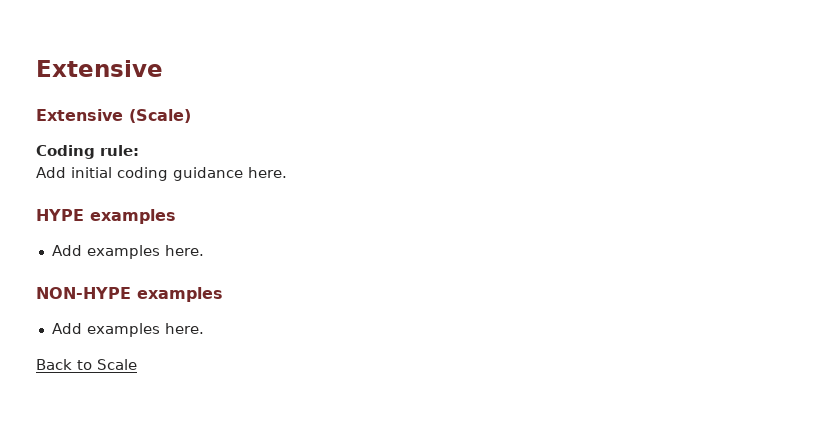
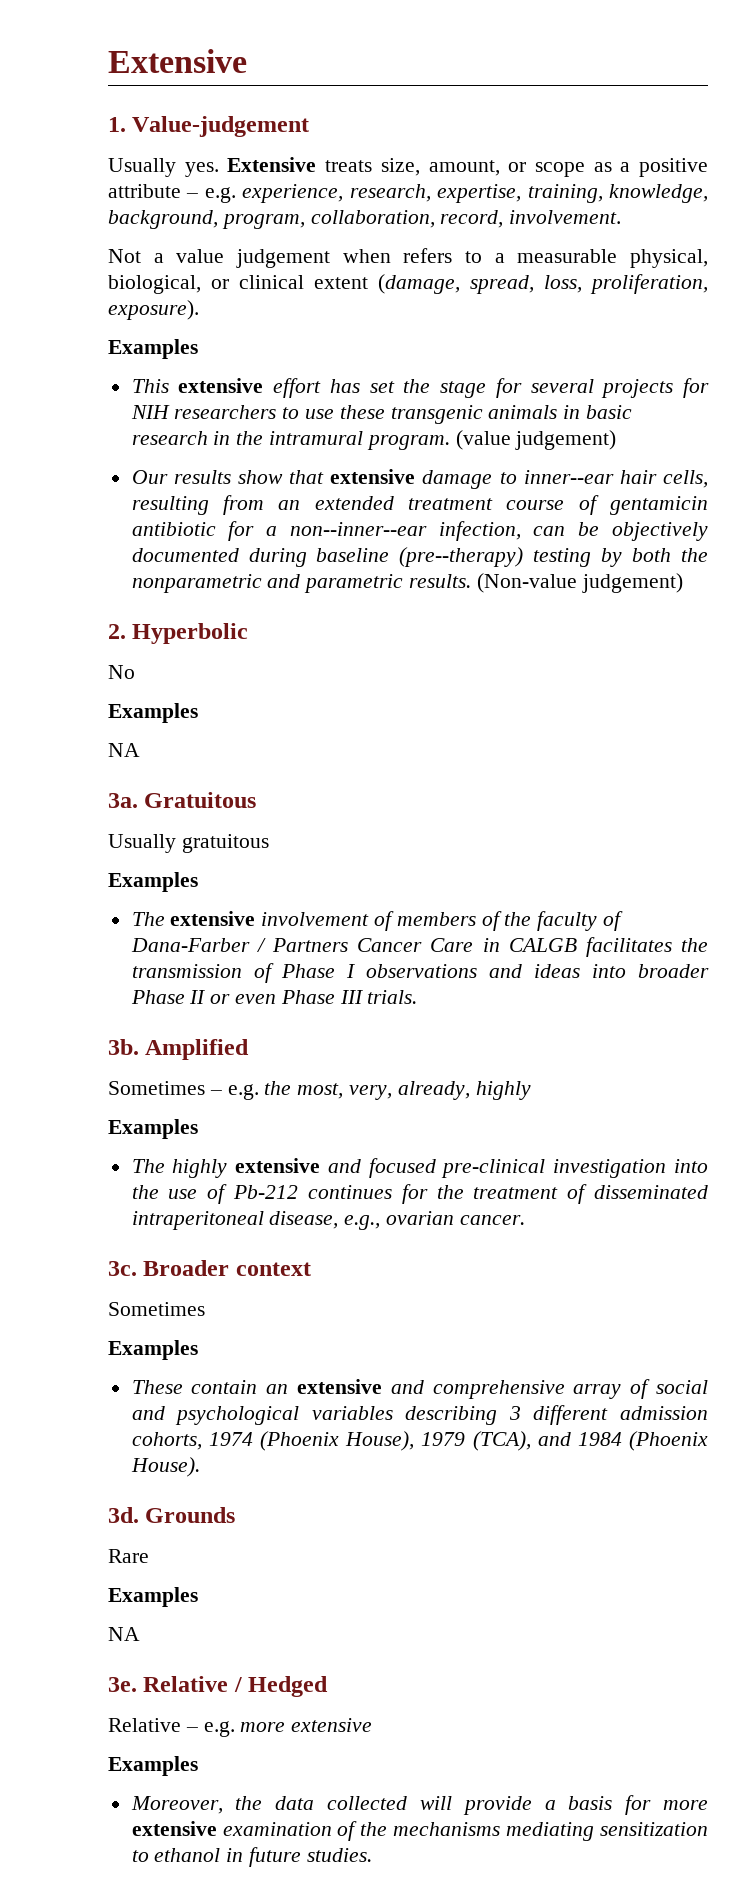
- Extensive (Scale)
- Coding rule:
- Add initial coding guidance here.
- HYPE examples
- Add examples here.
- NON-HYPE examples
- Add examples here.
- Back to Scale
+ 1. Value-judgement
+ Usually yes. Extensive treats size, amount, or scope as a positive attribute – e.g. experience, research, expertise, training, knowledge, background, program, collaboration, record, involvement.
+ Not a value judgement when refers to a measurable physical, biological, or clinical extent (damage, spread, loss, proliferation, exposure).
+ Examples
+ This extensive effort has set the stage for several projects for NIH researchers to use these transgenic animals in basic research in the intramural program. (value judgement)
+ Our results show that extensive damage to inner--ear hair cells, resulting from an extended treatment course of gentamicin antibiotic for a non--inner--ear infection, can be objectively documented during baseline (pre--therapy) testing by both the nonparametric and parametric results. (Non-value judgement)
+ 2. Hyperbolic
+ No
+ Examples
+ NA
+ 3a. Gratuitous
+ Usually gratuitous
+ Examples
+ The extensive involvement of members of the faculty of Dana-Farber / Partners Cancer Care in CALGB facilitates the transmission of Phase I observations and ideas into broader Phase II or even Phase III trials.
+ 3b. Amplified
+ Sometimes – e.g. the most, very, already, highly
+ Examples
+ The highly extensive and focused pre-clinical investigation into the use of Pb-212 continues for the treatment of disseminated intraperitoneal disease, e.g., ovarian cancer.
+ 3c. Broader context
+ Sometimes
+ Examples
+ These contain an extensive and comprehensive array of social and psychological variables describing 3 different admission cohorts, 1974 (Phoenix House), 1979 (TCA), and 1984 (Phoenix House).
+ 3d. Grounds
+ Rare
+ Examples
+ NA
+ 3e. Relative / Hedged
+ Relative – e.g. more extensive
+ Examples
+ Moreover, the data collected will provide a basis for more extensive examination of the mechanisms mediating sensitization to ethanol in future studies.

